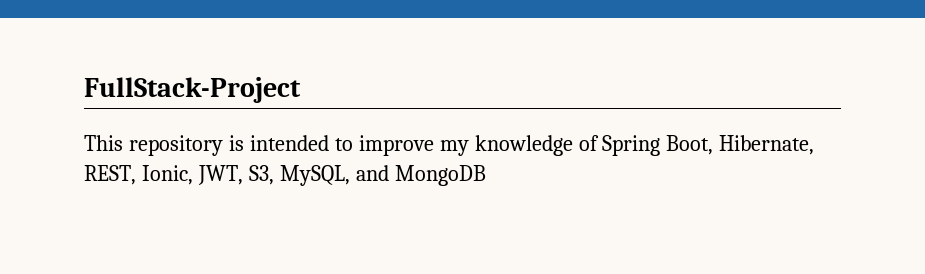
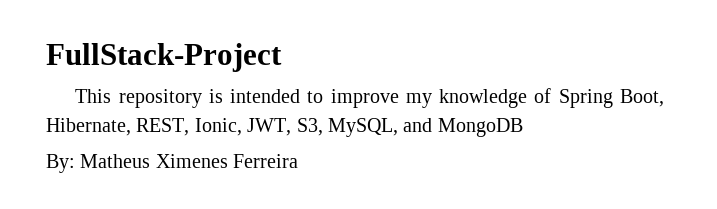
+ By: Matheus Ximenes Ferreira

